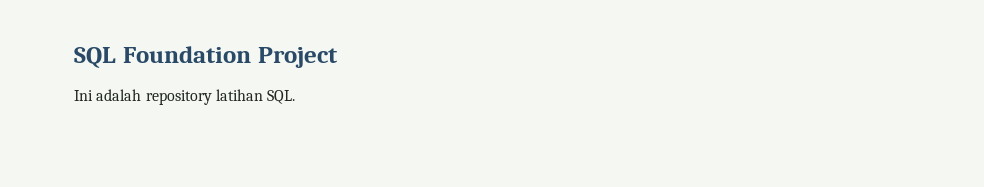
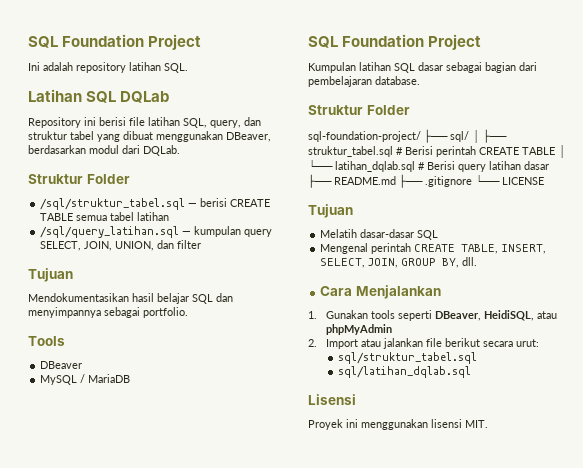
+ Latihan SQL DQLab
+ Repository ini berisi file latihan SQL, query, dan struktur tabel yang dibuat menggunakan DBeaver, berdasarkan modul dari DQLab.
+ Struktur Folder
+ /sql/struktur_tabel.sql — berisi CREATE TABLE semua tabel latihan
+ /sql/query_latihan.sql — kumpulan query SELECT, JOIN, UNION, dan filter
+ Tujuan
+ Mendokumentasikan hasil belajar SQL dan menyimpannya sebagai portfolio.
+ Tools
+ DBeaver
+ MySQL / MariaDB
+ SQL Foundation Project
+ Kumpulan latihan SQL dasar sebagai bagian dari pembelajaran database.
+ Struktur Folder
+ sql-foundation-project/ ├── sql/ │ ├── struktur_tabel.sql # Berisi perintah CREATE TABLE │ └── latihan_dqlab.sql # Berisi query latihan dasar ├── README.md ├── .gitignore └── LICENSE
+ Tujuan
+ Melatih dasar-dasar SQL
+ Mengenal perintah CREATE TABLE, INSERT, SELECT, JOIN, GROUP BY, dll.
+ Cara Menjalankan
+ 1. Gunakan tools seperti DBeaver, HeidiSQL, atau phpMyAdmin
+ 2. Import atau jalankan file berikut secara urut:
+ sql/struktur_tabel.sql
+ sql/latihan_dqlab.sql
+ Lisensi
+ Proyek ini menggunakan lisensi MIT.

